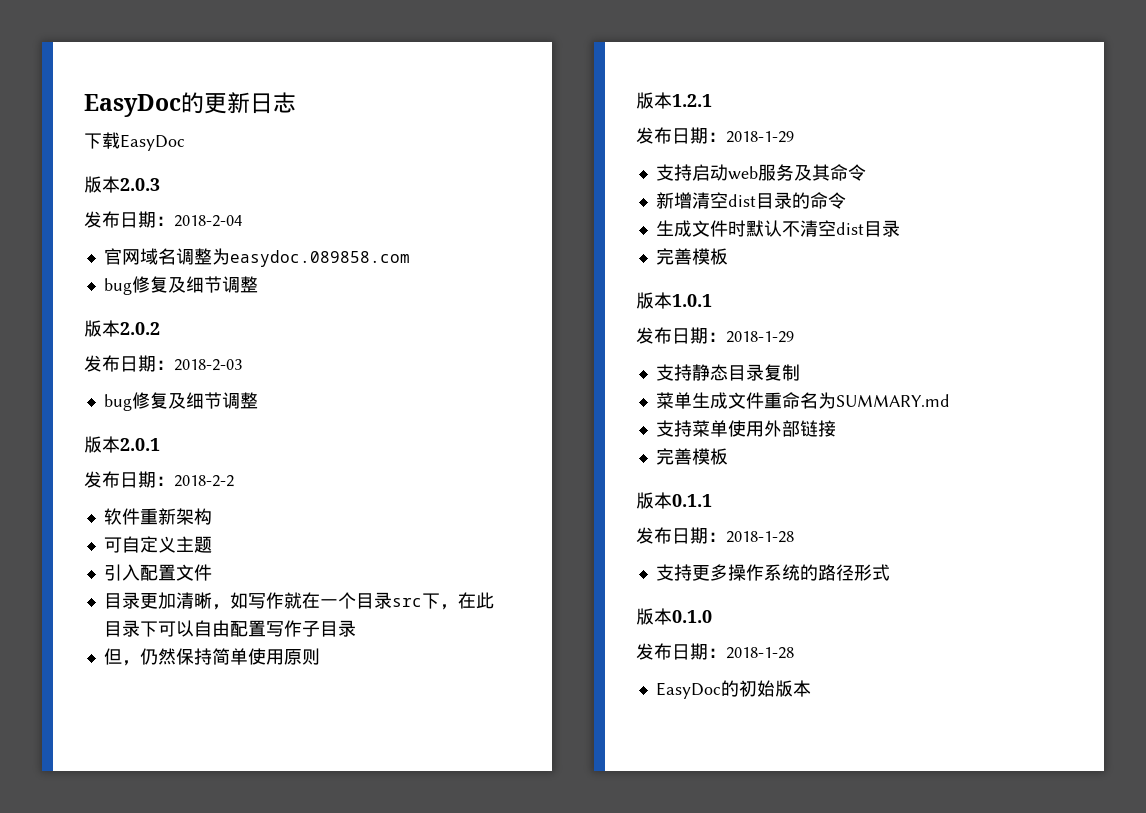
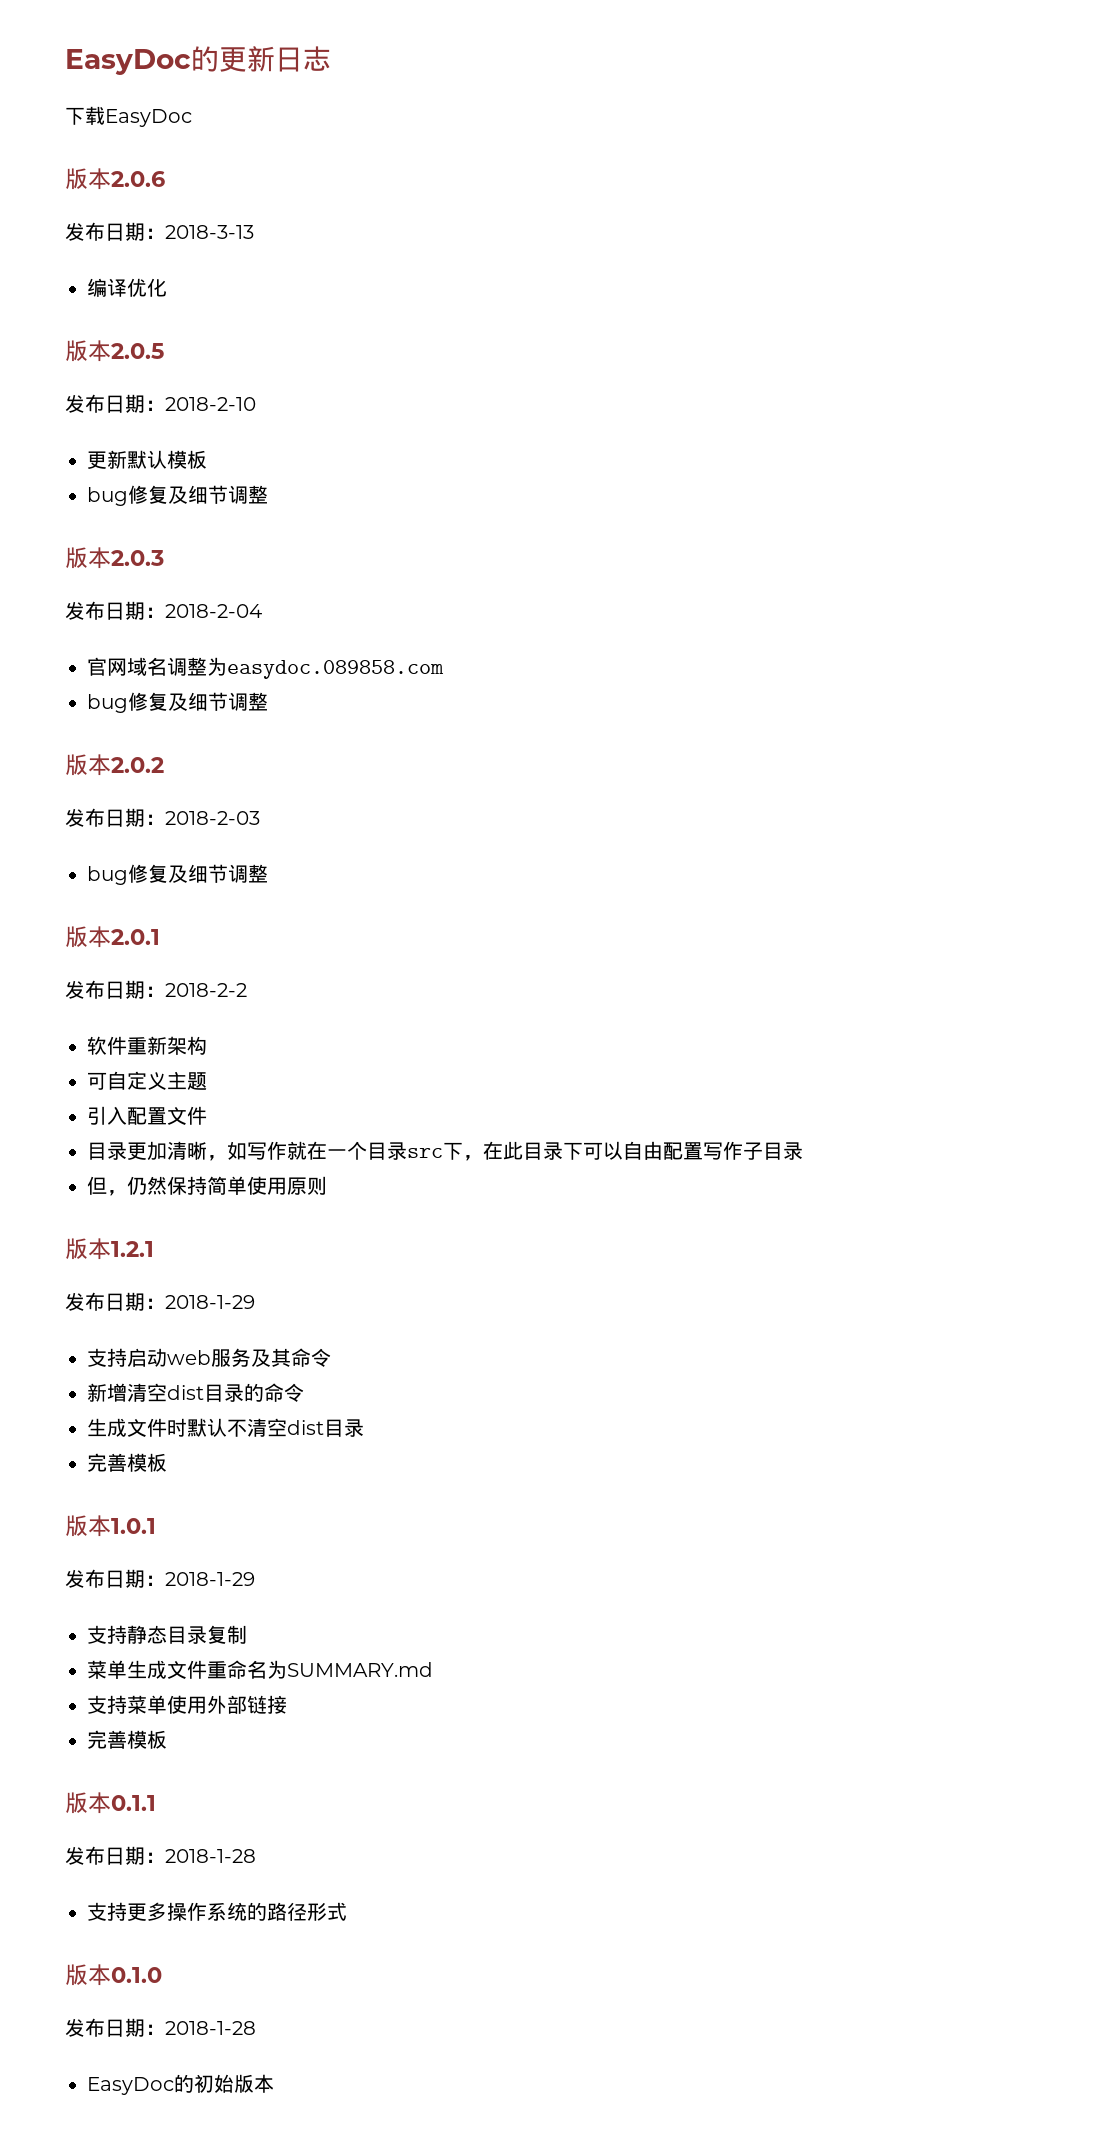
+ 版本2.0.6
+ 发布日期：2018-3-13
+ 编译优化
+ 版本2.0.5
+ 发布日期：2018-2-10
+ 更新默认模板
+ bug修复及细节调整

